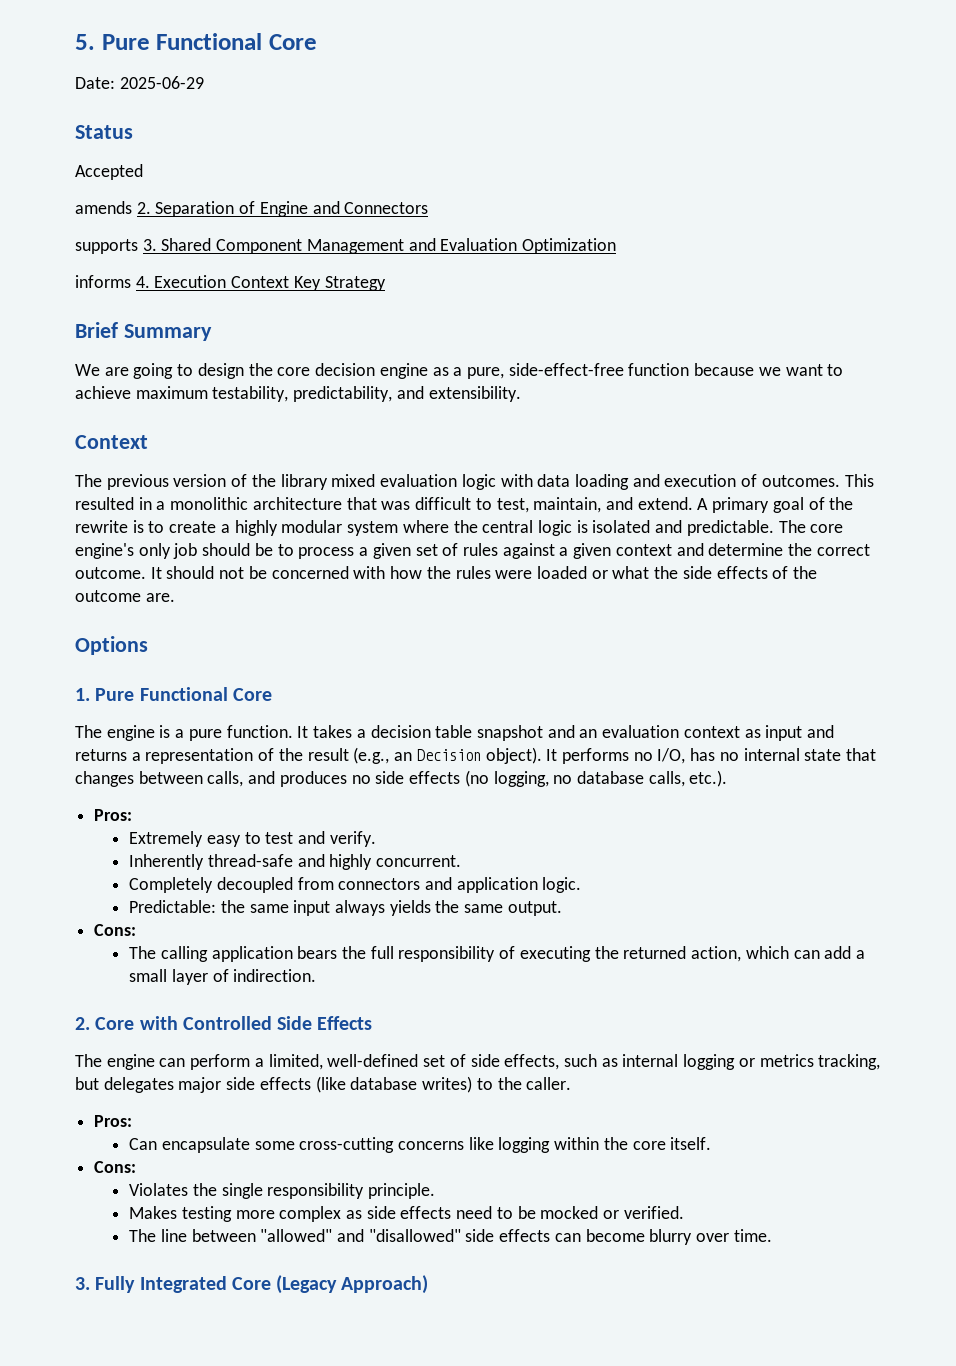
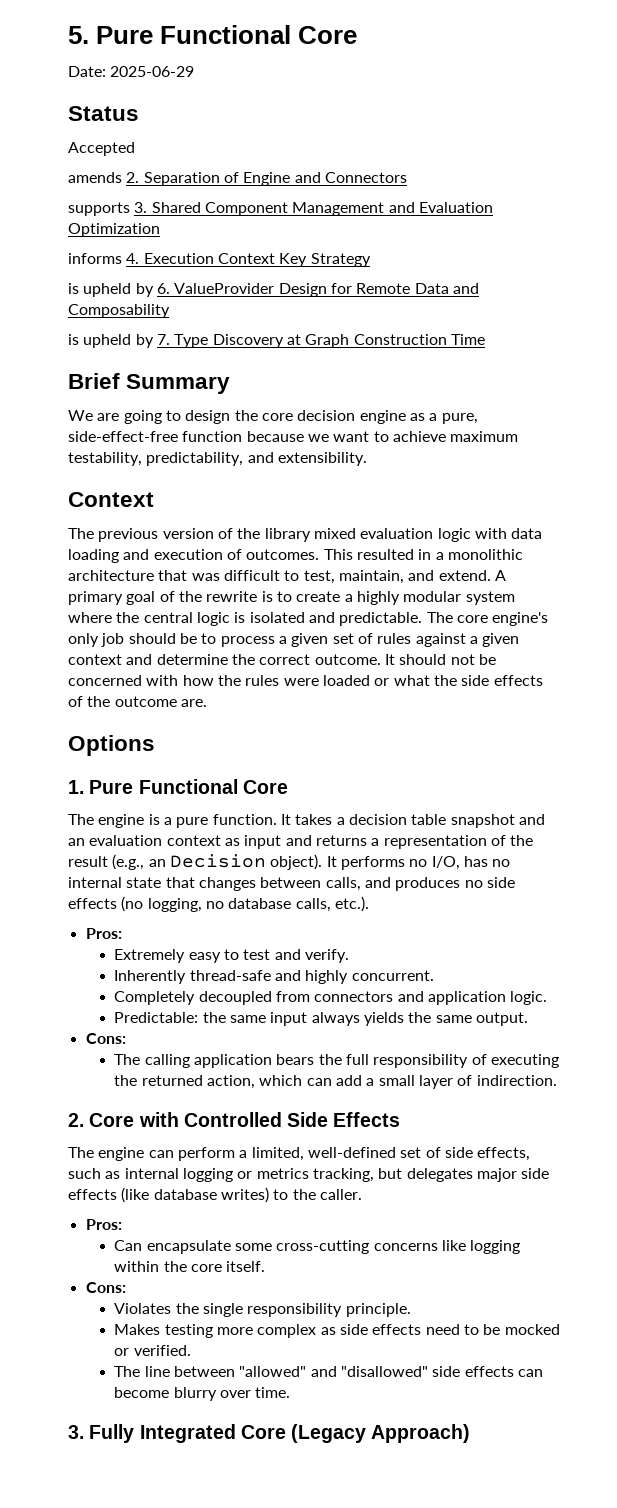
+ is upheld by 6. ValueProvider Design for Remote Data and Composability
+ is upheld by 7. Type Discovery at Graph Construction Time

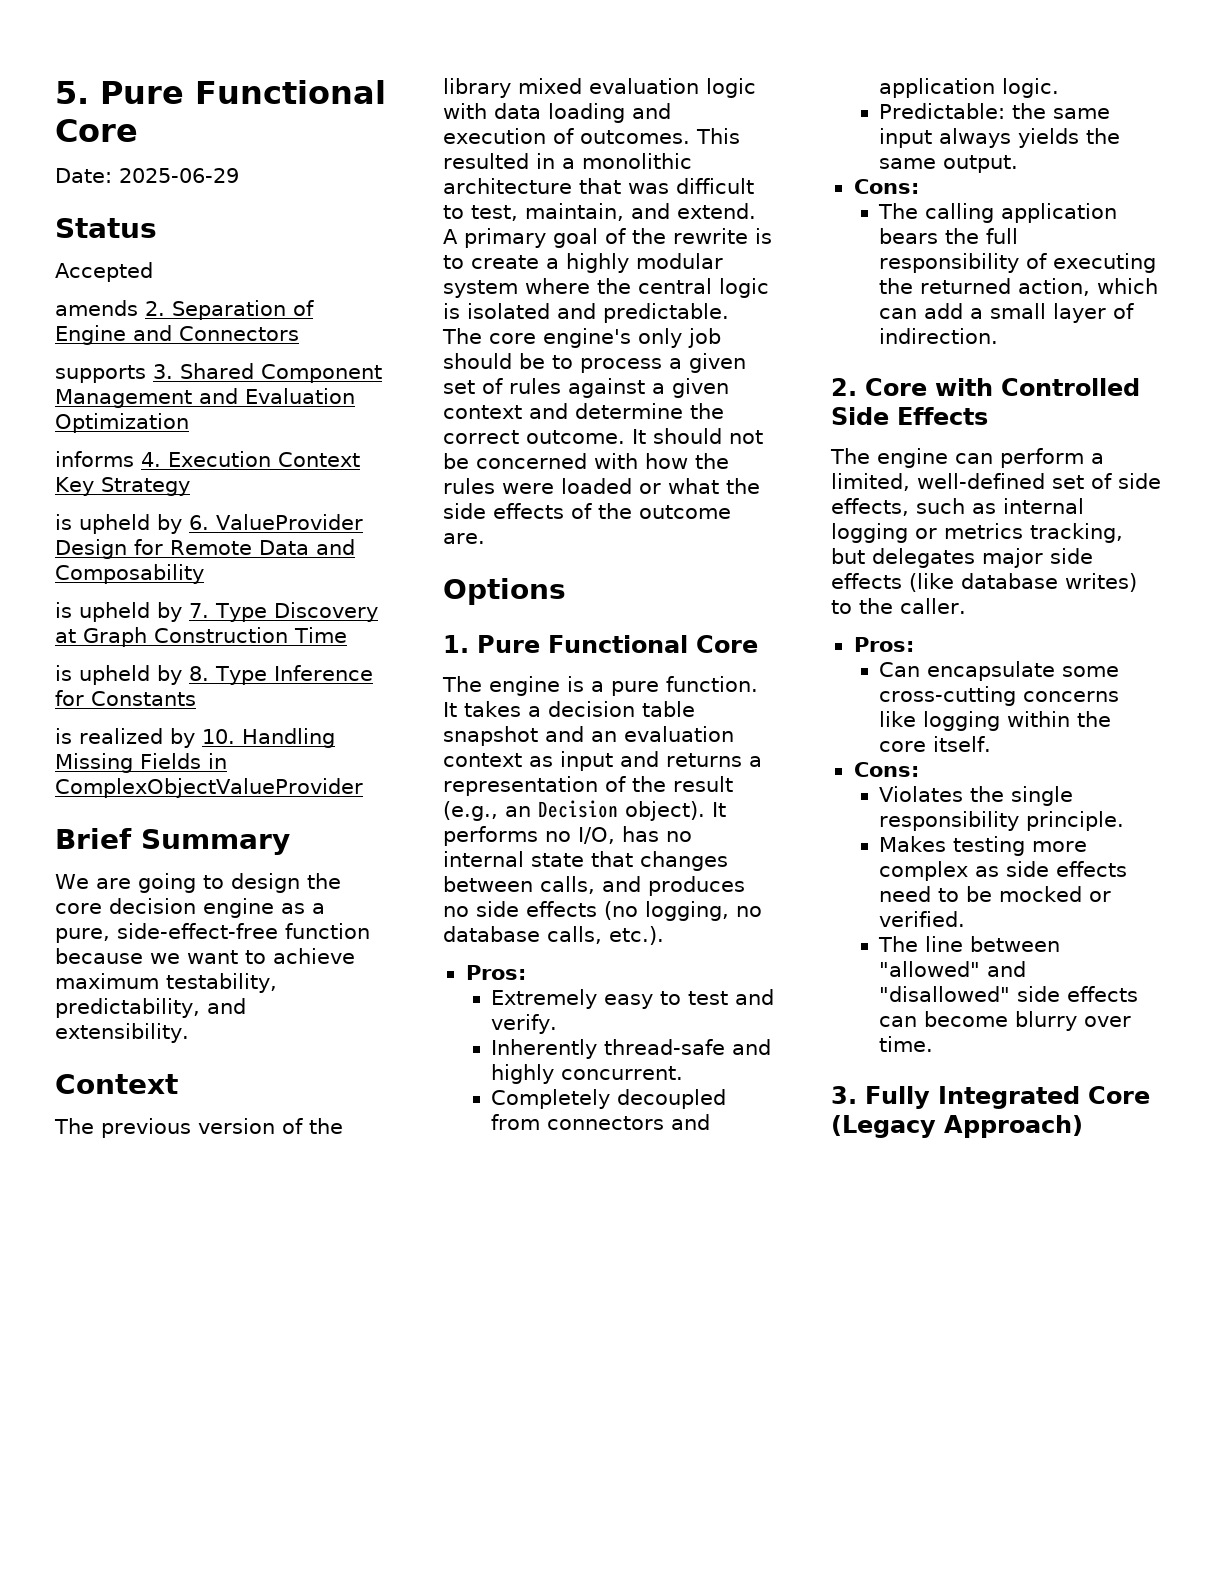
+ is upheld by 8. Type Inference for Constants
+ is realized by 10. Handling Missing Fields in ComplexObjectValueProvider

